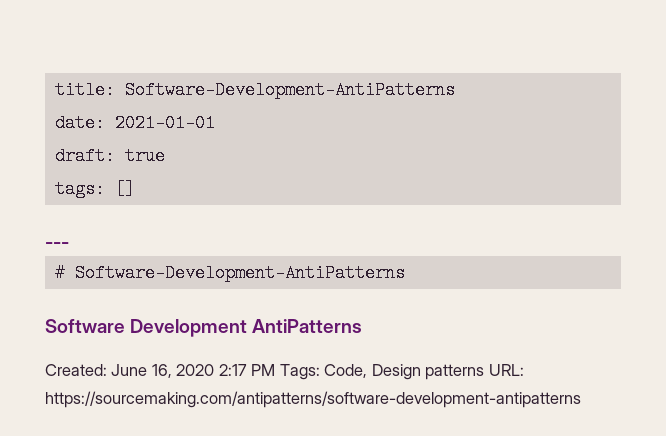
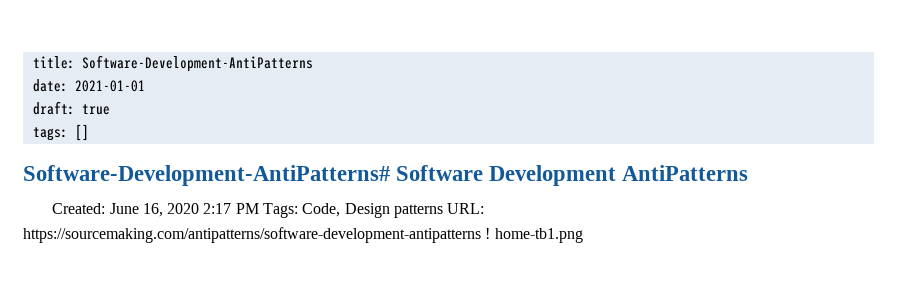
- ---
- # Software-Development-AntiPatterns
- Software Development AntiPatterns
+ Software-Development-AntiPatterns# Software Development AntiPatterns
- Created: June 16, 2020 2:17 PM Tags: Code, Design patterns URL: https://sourcemaking.com/antipatterns/software-development-antipatterns
+ Created: June 16, 2020 2:17 PM Tags: Code, Design patterns URL: https://sourcemaking.com/antipatterns/software-development-antipatterns ! home-tb1.png

